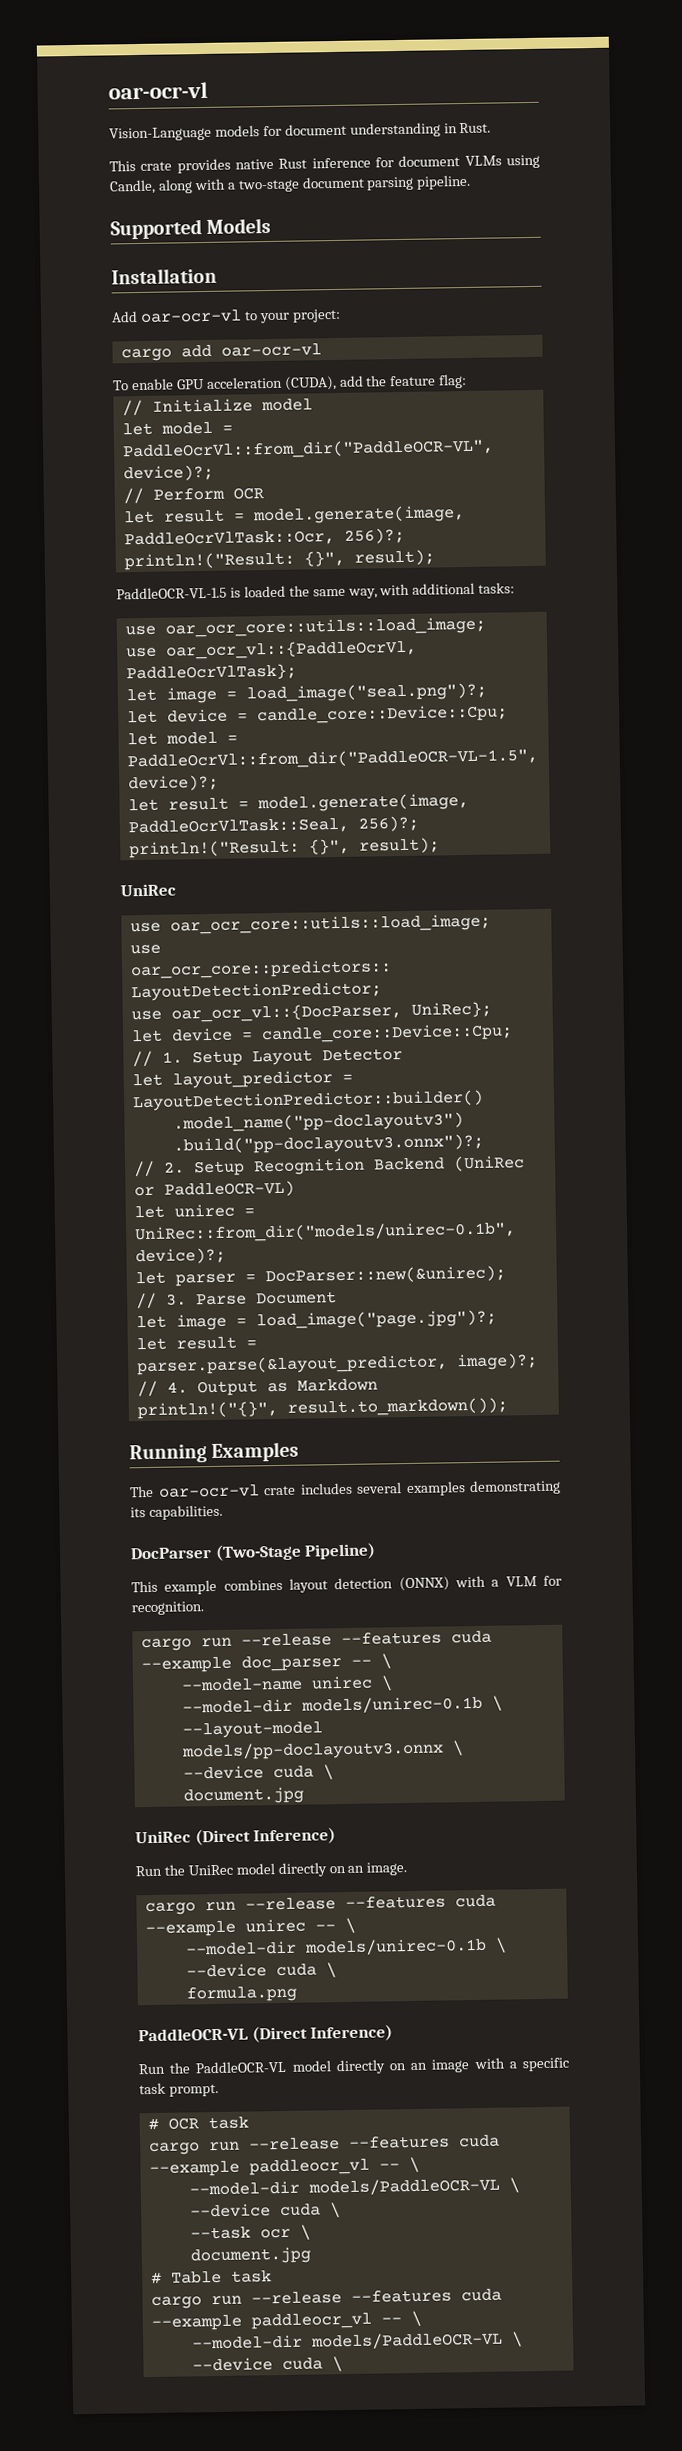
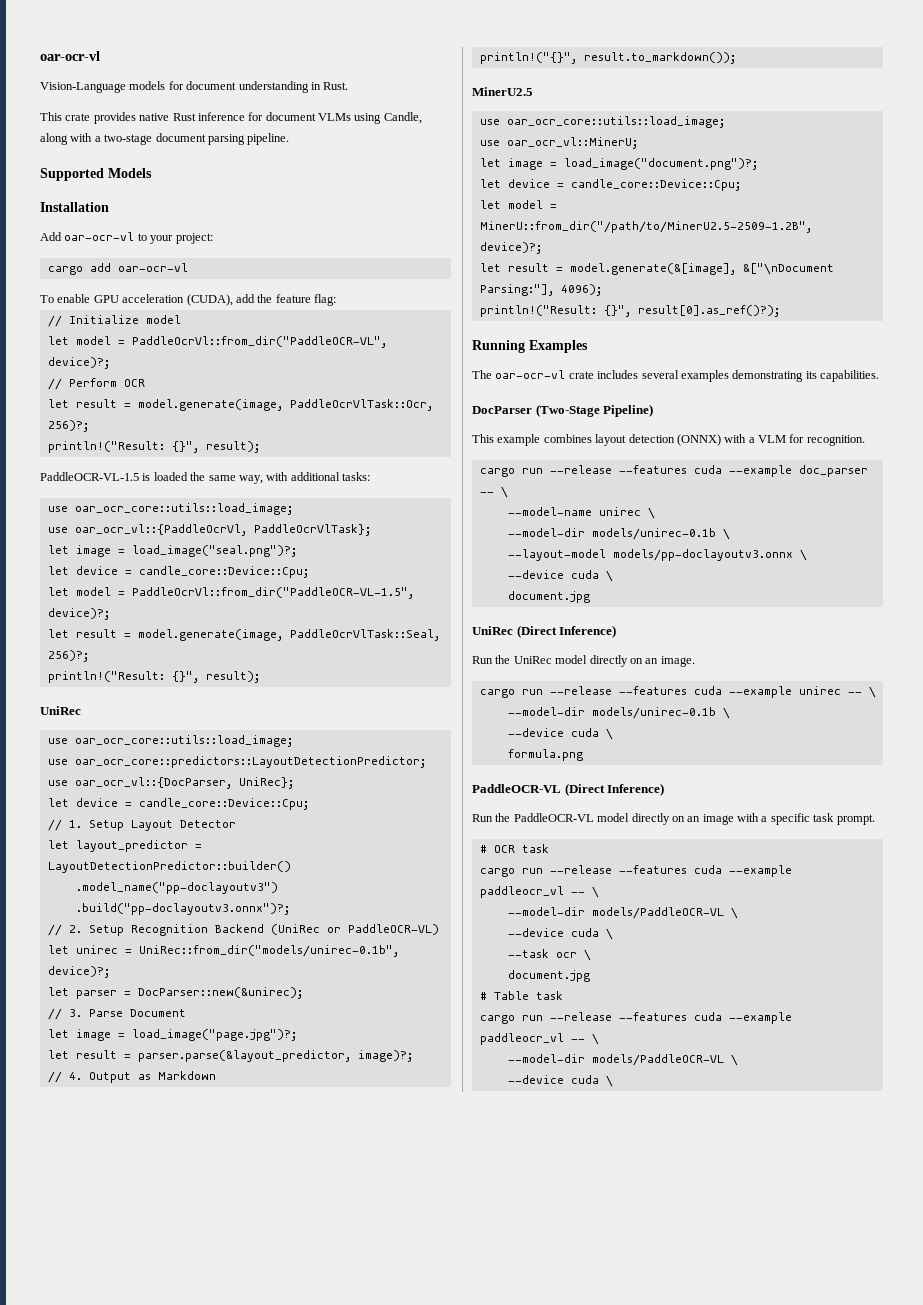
+ MinerU2.5
+ use oar_ocr_core::utils::load_image;
+ use oar_ocr_vl::MinerU;
+ let image = load_image("document.png")?;
+ let device = candle_core::Device::Cpu;
+ let model = MinerU::from_dir("/path/to/MinerU2.5-2509-1.2B", device)?;
+ let result = model.generate(&[image], &["\nDocument Parsing:"], 4096);
+ println!("Result: {}", result[0].as_ref()?);

